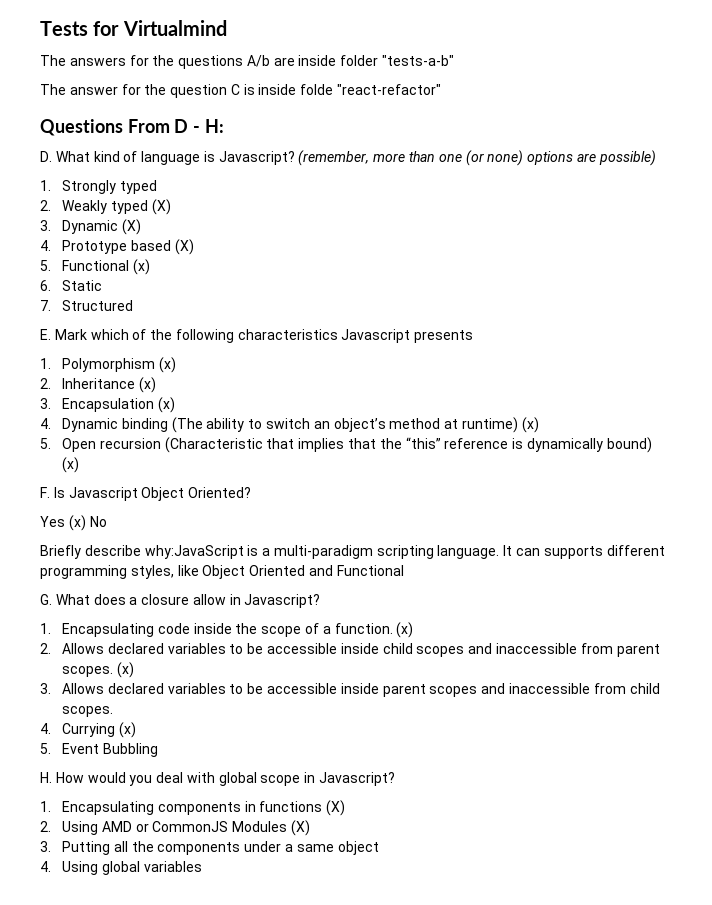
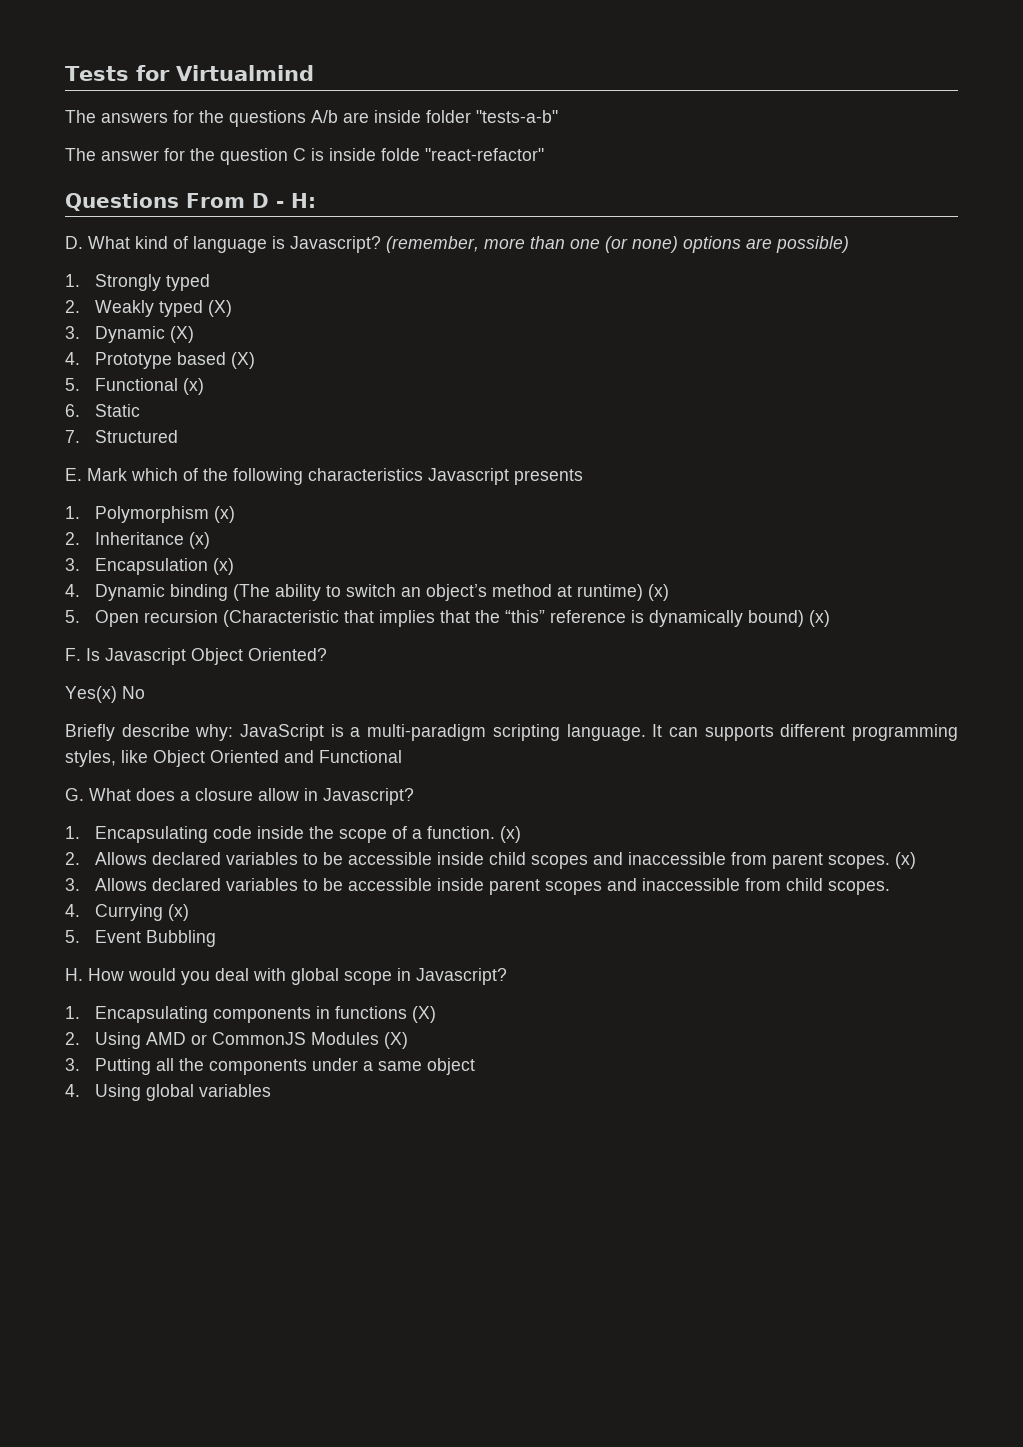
- Yes (x) No
+ Yes(x) No
- Briefly describe why:JavaScript is a multi-paradigm scripting language.
+ Briefly describe why: JavaScript is a multi-paradigm scripting language.

